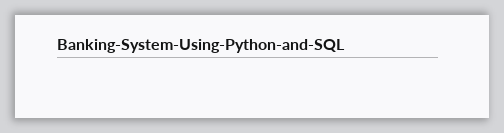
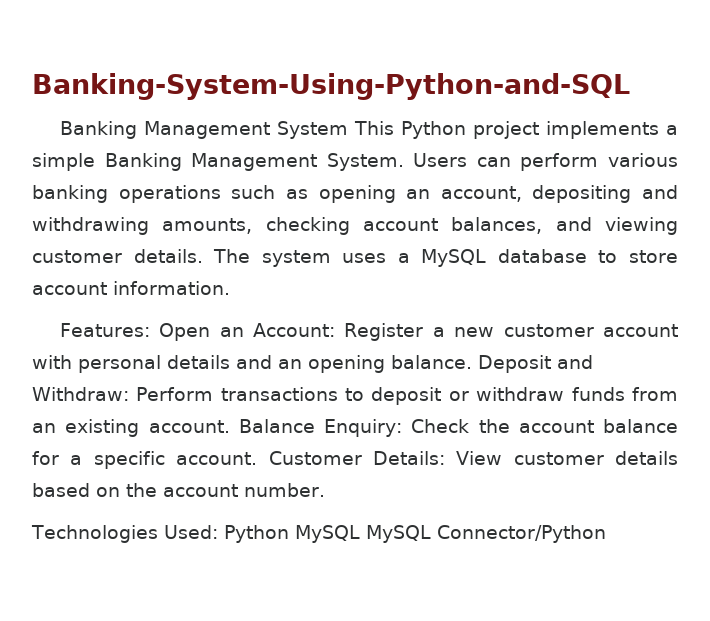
+ Banking Management System This Python project implements a simple Banking Management System. Users can perform various banking operations such as opening an account, depositing and withdrawing amounts, checking account balances, and viewing customer details. The system uses a MySQL database to store account information.
+ Features: Open an Account: Register a new customer account with personal details and an opening balance. Deposit and Withdraw: Perform transactions to deposit or withdraw funds from an existing account. Balance Enquiry: Check the account balance for a specific account. Customer Details: View customer details based on the account number.
+ Technologies Used: Python MySQL MySQL Connector/Python

